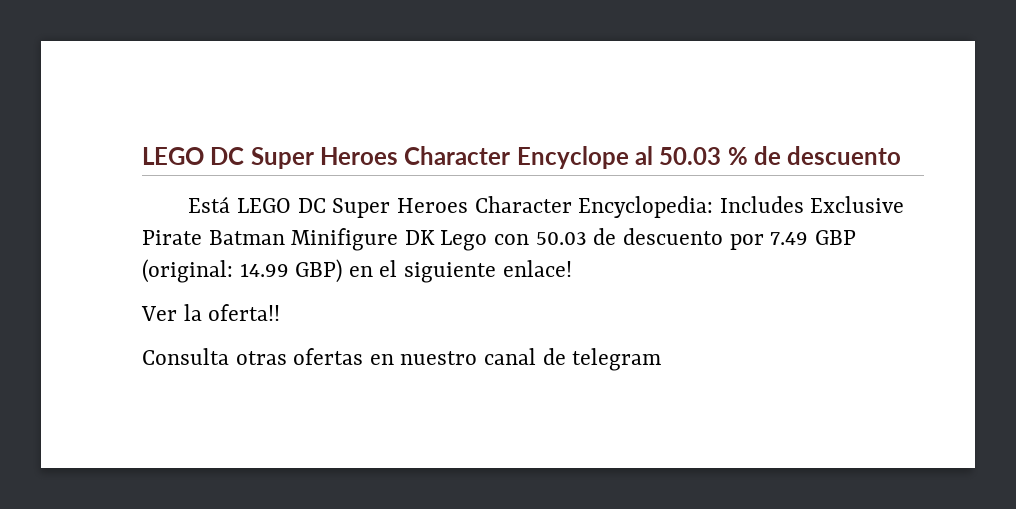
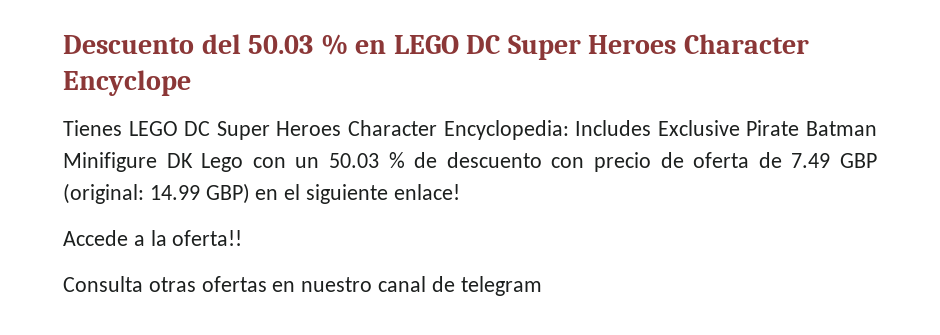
- LEGO DC Super Heroes Character Encyclope al 50.03 % de descuento
- Está LEGO DC Super Heroes Character Encyclopedia: Includes Exclusive Pirate Batman Minifigure DK Lego con 50.03 de descuento por 7.49 GBP (original: 14.99 GBP) en el siguiente enlace!
+ Descuento del 50.03 % en LEGO DC Super Heroes Character Encyclope
+ Tienes LEGO DC Super Heroes Character Encyclopedia: Includes Exclusive Pirate Batman Minifigure DK Lego con un 50.03 % de descuento con precio de oferta de 7.49 GBP (original: 14.99 GBP) en el siguiente enlace!
- Ver la oferta!!
+ Accede a la oferta!!

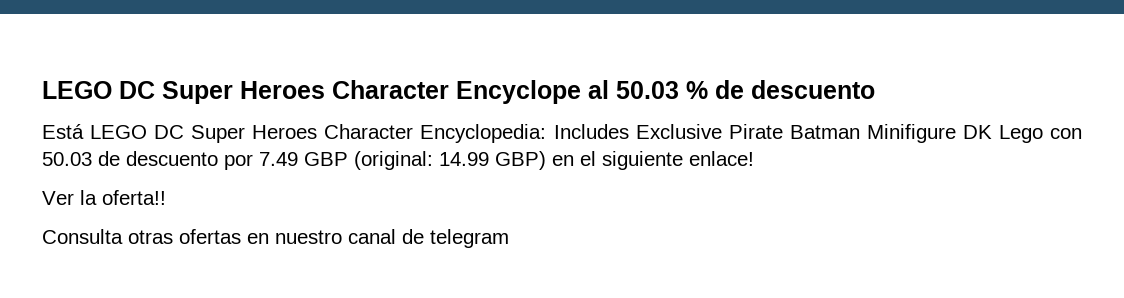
- Descuento del 50.03 % en LEGO DC Super Heroes Character Encyclope
- Tienes LEGO DC Super Heroes Character Encyclopedia: Includes Exclusive Pirate Batman Minifigure DK Lego con un 50.03 % de descuento con precio de oferta de 7.49 GBP (original: 14.99 GBP) en el siguiente enlace!
+ LEGO DC Super Heroes Character Encyclope al 50.03 % de descuento
+ Está LEGO DC Super Heroes Character Encyclopedia: Includes Exclusive Pirate Batman Minifigure DK Lego con 50.03 de descuento por 7.49 GBP (original: 14.99 GBP) en el siguiente enlace!
- Accede a la oferta!!
+ Ver la oferta!!

